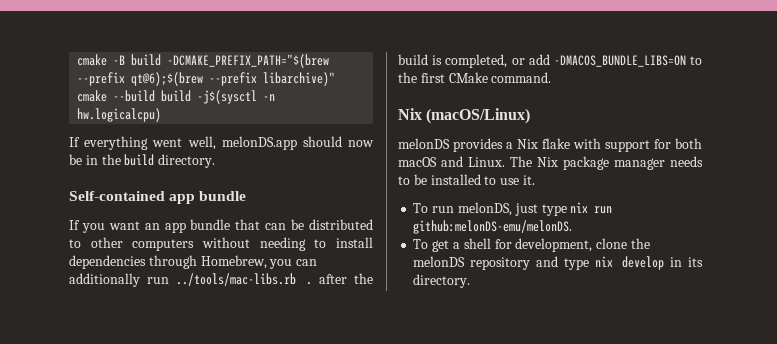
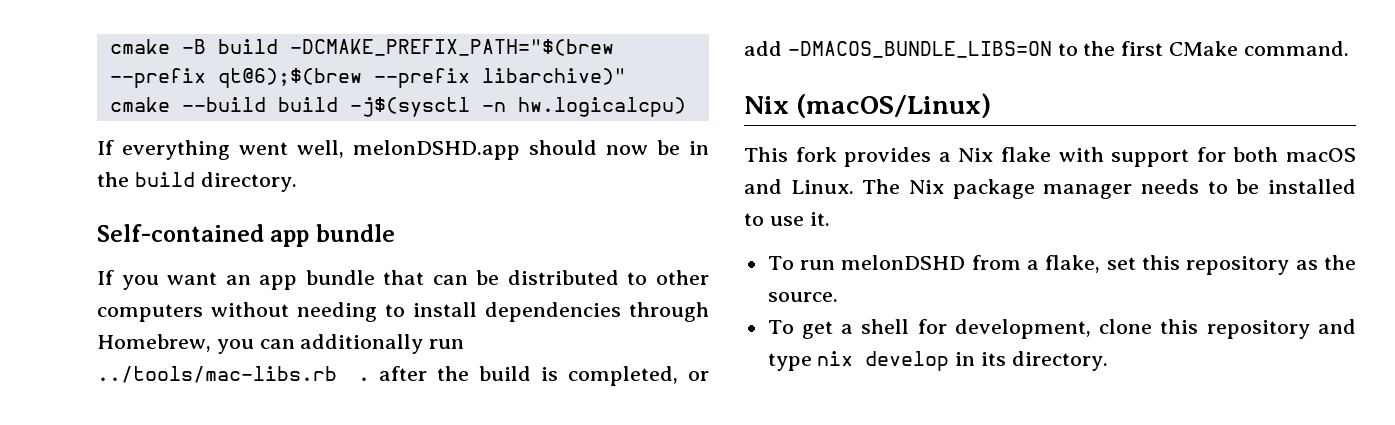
- If everything went well, melonDS.app should now be in the build directory.
+ If everything went well, melonDSHD.app should now be in the build directory.
- melonDS provides a Nix flake with support for both macOS and Linux.
+ This fork provides a Nix flake with support for both macOS and Linux.
- To run melonDS, just type nix run github:melonDS-emu/melonDS.
+ To run melonDSHD from a flake, set this repository as the source.
- To get a shell for development, clone the melonDS repository and type nix develop in its directory.
+ To get a shell for development, clone this repository and type nix develop in its directory.

